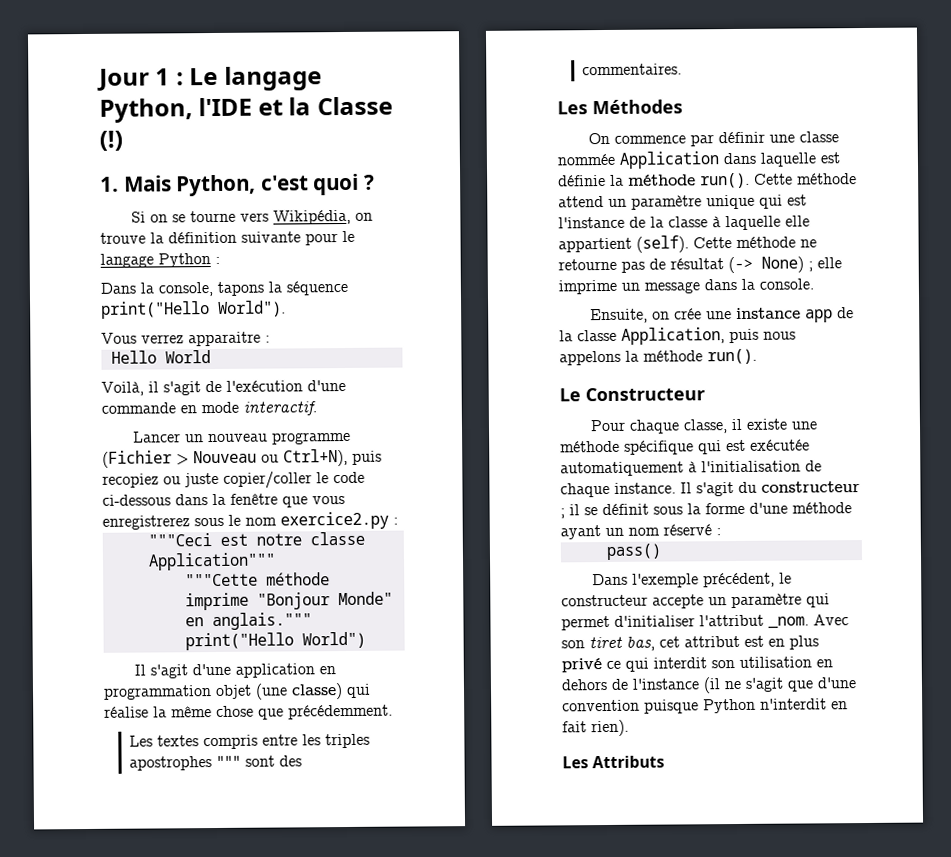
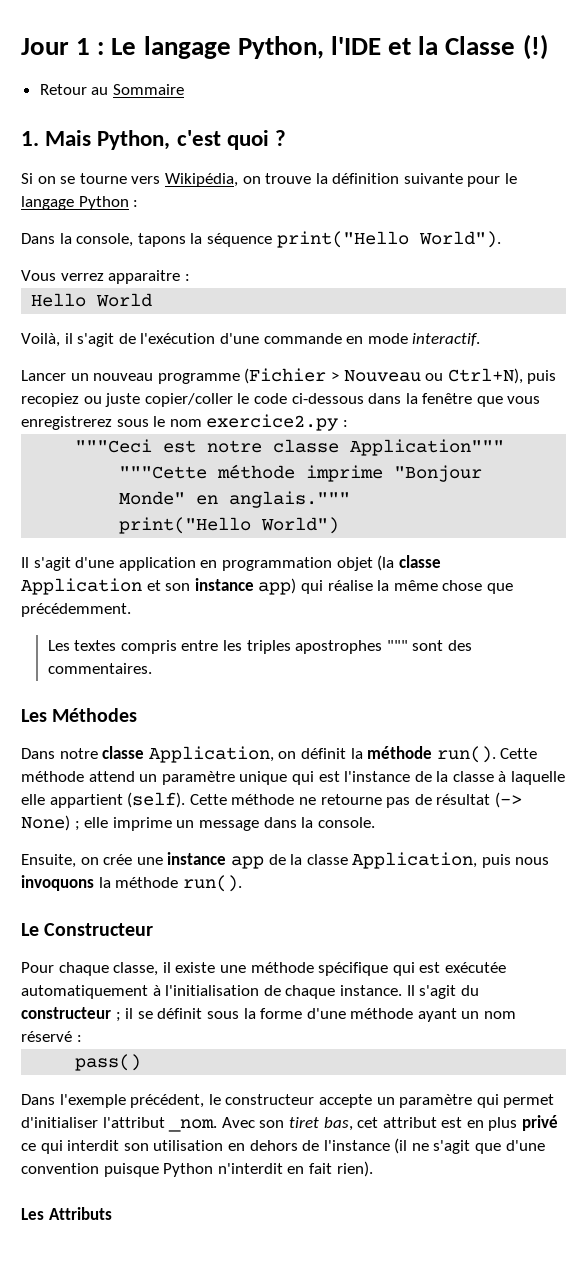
+ Retour au Sommaire
- Il s'agit d'une application en programmation objet (une classe) qui réalise la même chose que précédemment.
+ Il s'agit d'une application en programmation objet (la classe Application et son instance app) qui réalise la même chose que précédemment.
- On commence par définir une classe nommée Application dans laquelle est définie la méthode run().
+ Dans notre classe Application, on définit la méthode run().
- Ensuite, on crée une instance app de la classe Application, puis nous appelons la méthode run().
+ Ensuite, on crée une instance app de la classe Application, puis nous invoquons la méthode run().

